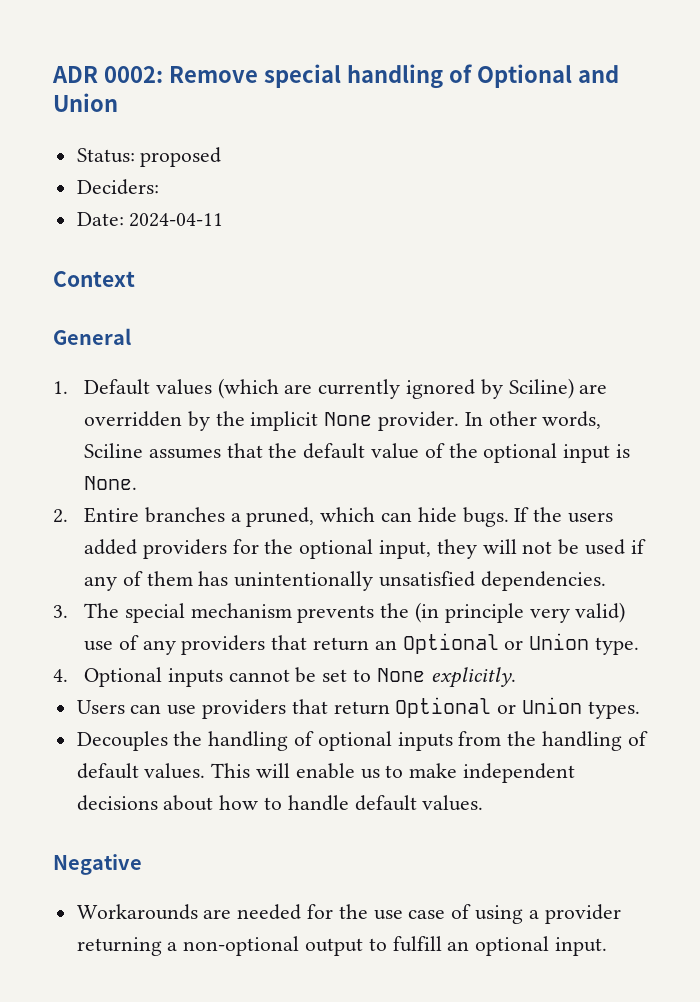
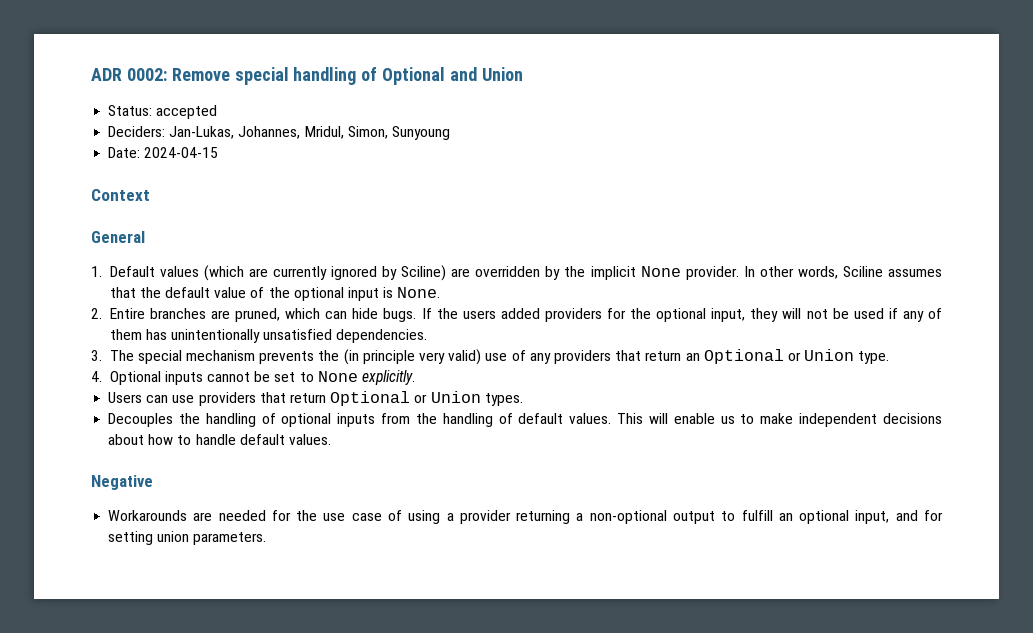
- Status: proposed
+ Status: accepted
- Deciders:
+ Deciders: Jan-Lukas, Johannes, Mridul, Simon, Sunyoung
- Date: 2024-04-11
+ Date: 2024-04-15
- 2. Entire branches a pruned, which can hide bugs.
+ 2. Entire branches are pruned, which can hide bugs.
- Workarounds are needed for the use case of using a provider returning a non-optional output to fulfill an optional input.
+ Workarounds are needed for the use case of using a provider returning a non-optional output to fulfill an optional input, and for setting union parameters.

